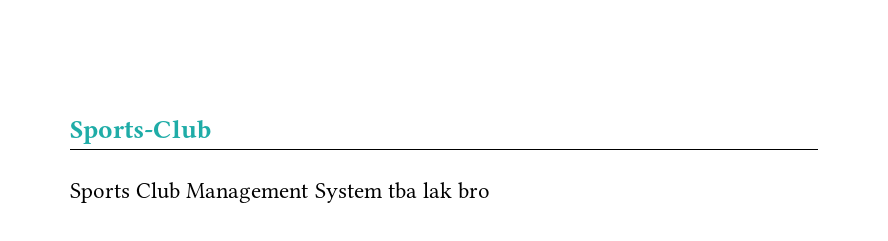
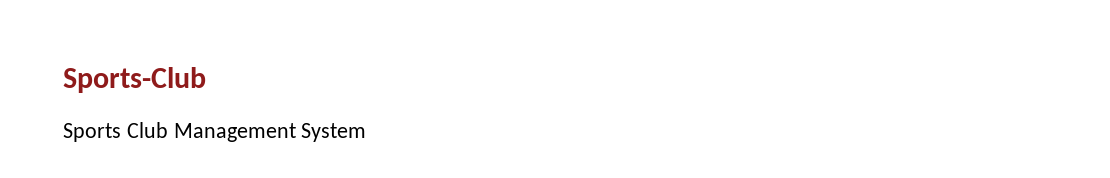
- Sports Club Management System tba lak bro
+ Sports Club Management System

